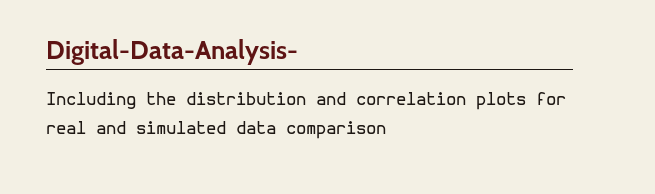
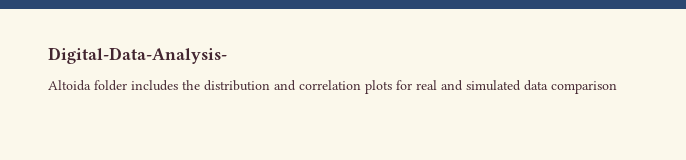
- Including the distribution and correlation plots for real and simulated data comparison
+ Altoida folder includes the distribution and correlation plots for real and simulated data comparison

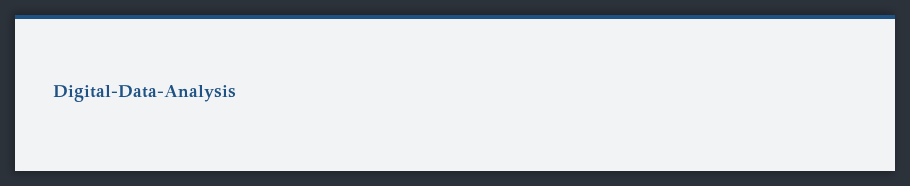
- Digital-Data-Analysis-
- Altoida folder includes the distribution and correlation plots for real and simulated data comparison
+ Digital-Data-Analysis

